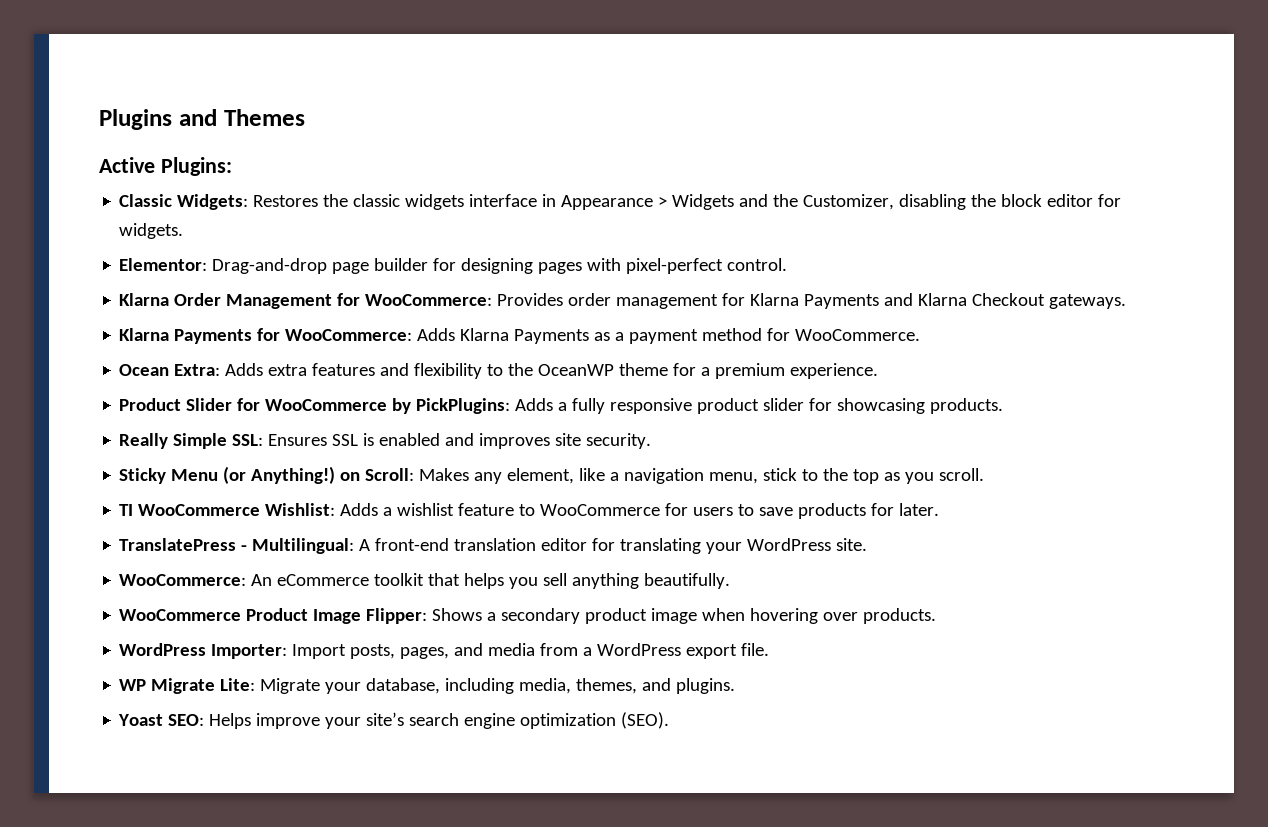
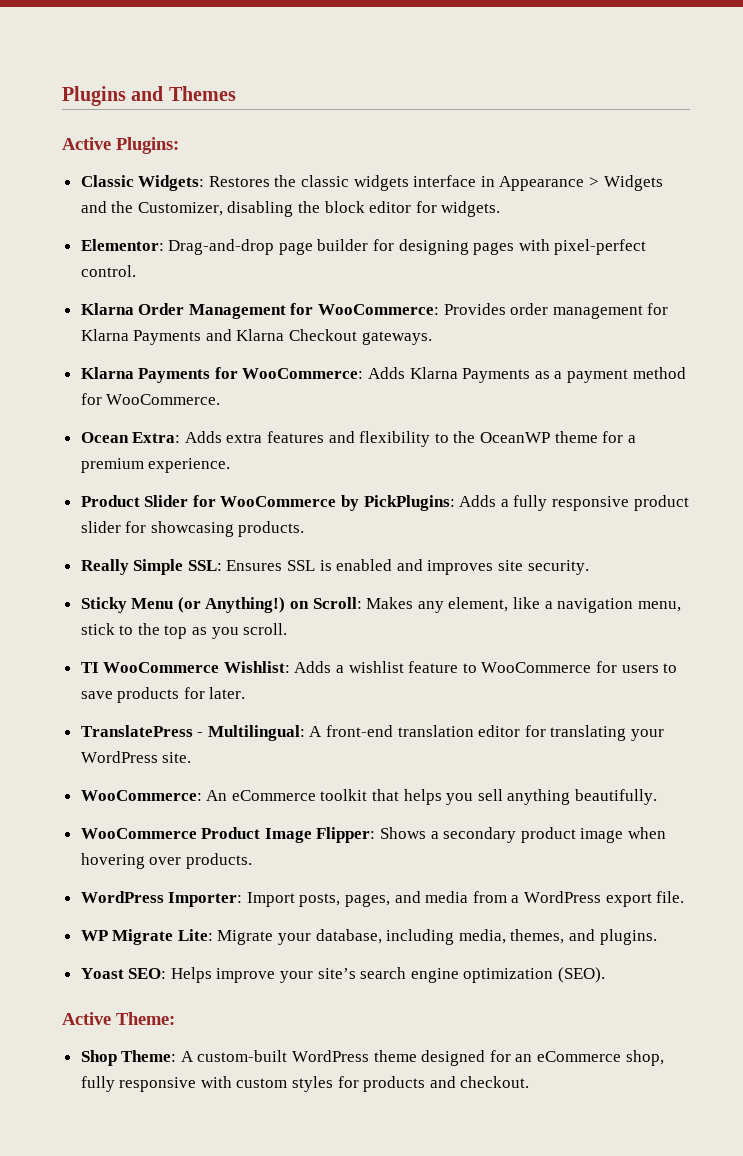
+ Active Theme:
+ Shop Theme: A custom-built WordPress theme designed for an eCommerce shop, fully responsive with custom styles for products and checkout.

